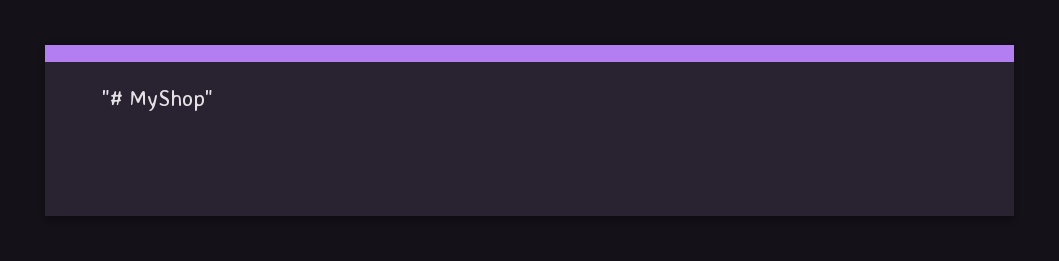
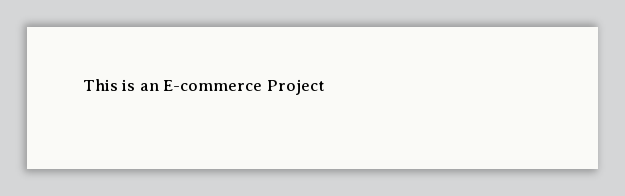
- "# MyShop"
+ This is an E-commerce Project

